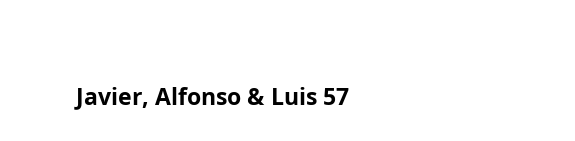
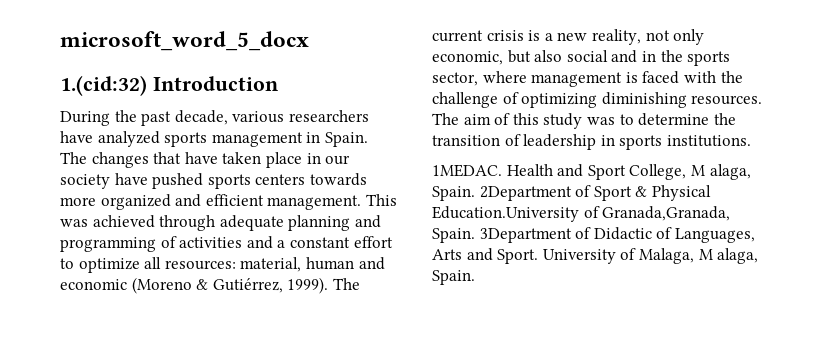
- Javier, Alfonso & Luis 57
+ microsoft_word_5_docx
+ 1.(cid:32) Introduction
+ During the past decade, various researchers have analyzed sports management in Spain. The changes that have taken place in our society have pushed sports centers towards more organized and efficient management. This was achieved through adequate planning and programming of activities and a constant effort to optimize all resources: material, human and economic (Moreno & Gutiérrez, 1999). The current crisis is a new reality, not only economic, but also social and in the sports sector, where management is faced with the challenge of optimizing diminishing resources. The aim of this study was to determine the transition of leadership in sports institutions.
+ 1MEDAC. Health and Sport College, M alaga, Spain. 2Department of Sport & Physical Education.University of Granada,Granada, Spain. 3Department of Didactic of Languages, Arts and Sport. University of Malaga, M alaga, Spain.

